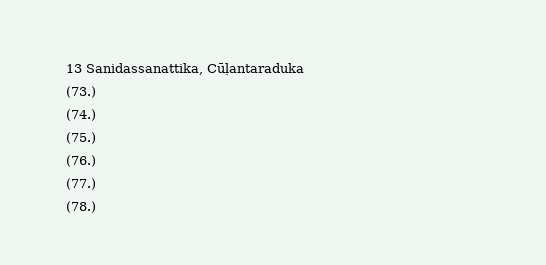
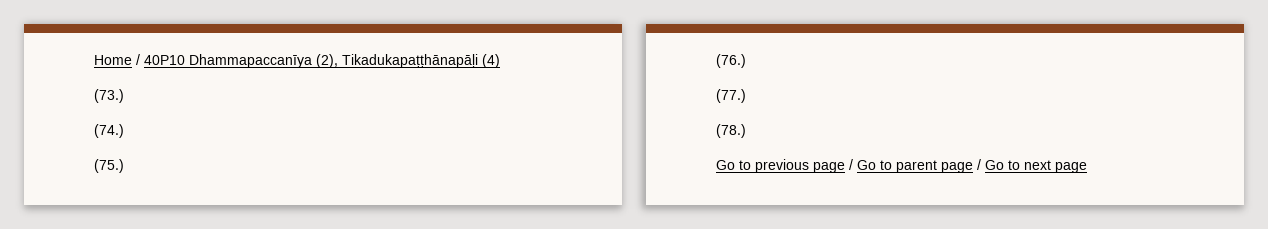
- 13 Sanidassanattika, Cūḷantaraduka
+ Home / 40P10 Dhammapaccanīya (2), Tikadukapaṭṭhānapāḷi (4)
+ Go to previous page / Go to parent page / Go to next page

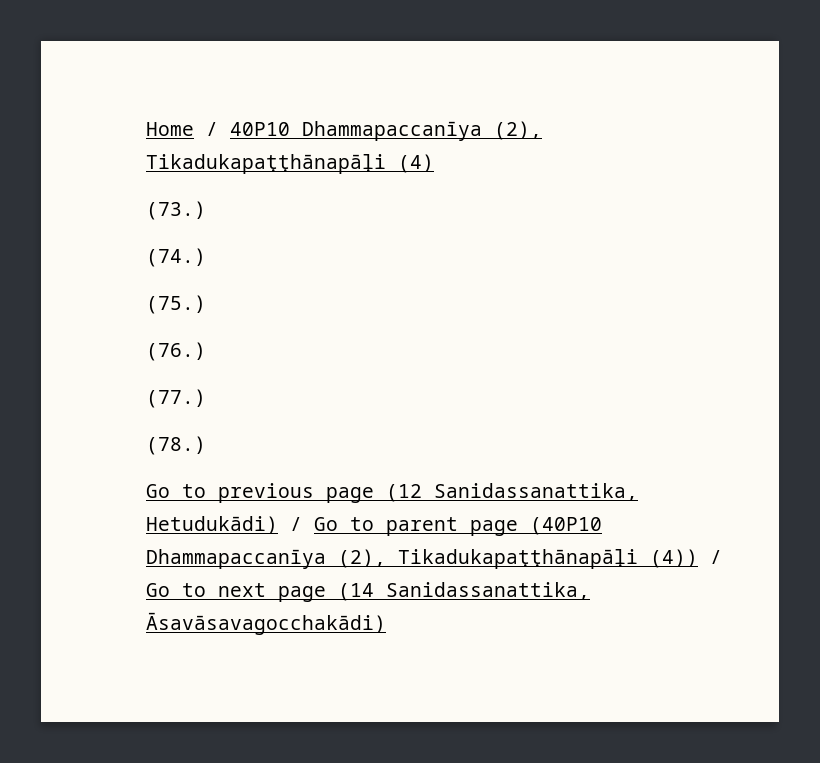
- Go to previous page / Go to parent page / Go to next page
+ Go to previous page (12 Sanidassanattika, Hetudukādi) / Go to parent page (40P10 Dhammapaccanīya (2), Tikadukapaṭṭhānapāḷi (4)) / Go to next page (14 Sanidassanattika, Āsavāsavagocchakādi)

